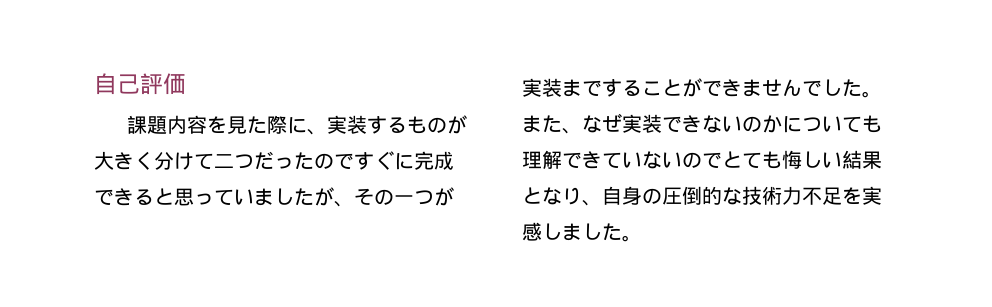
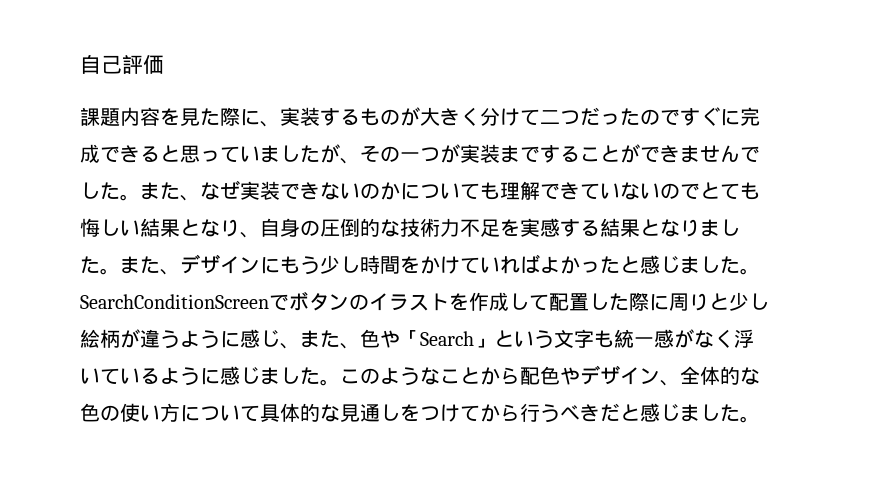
- また、なぜ実装できないのかについても理解できていないのでとても悔しい結果となり、自身の圧倒的な技術力不足を実感しました。
+ また、なぜ実装できないのかについても理解できていないのでとても悔しい結果となり、自身の圧倒的な技術力不足を実感する結果となりました。また、デザインにもう少し時間をかけていればよかったと感じました。SearchConditionScreenでボタンのイラストを作成して配置した際に周りと少し絵柄が違うように感じ、また、色や「Search」という文字も統一感がなく浮いているように感じました。このようなことから配色やデザイン、全体的な色の使い方について具体的な見通しをつけてから行うべきだと感じました。

